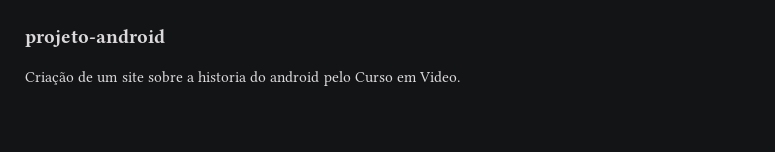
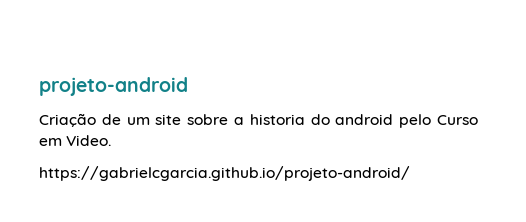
+ https://gabrielcgarcia.github.io/projeto-android/

